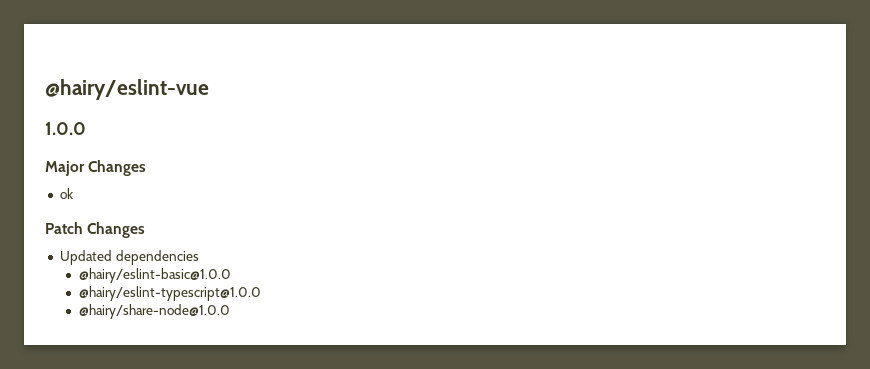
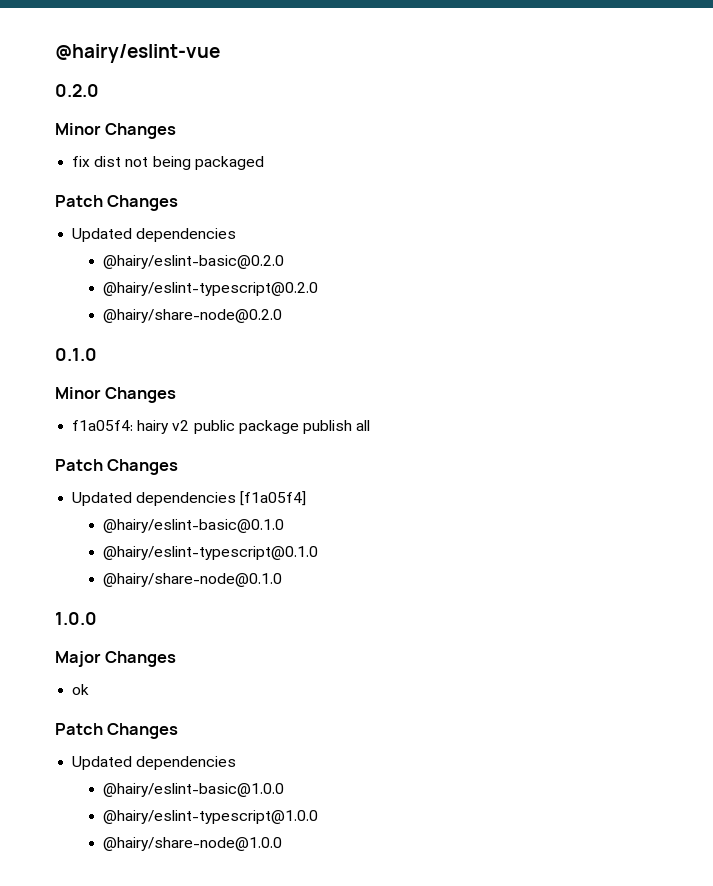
+ 0.2.0
+ Minor Changes
+ fix dist not being packaged
+ Patch Changes
+ Updated dependencies
+ @hairy/eslint-basic@0.2.0
+ @hairy/eslint-typescript@0.2.0
+ @hairy/share-node@0.2.0
+ 0.1.0
+ Minor Changes
+ f1a05f4: hairy v2 public package publish all
+ Patch Changes
+ Updated dependencies [f1a05f4]
+ @hairy/eslint-basic@0.1.0
+ @hairy/eslint-typescript@0.1.0
+ @hairy/share-node@0.1.0

